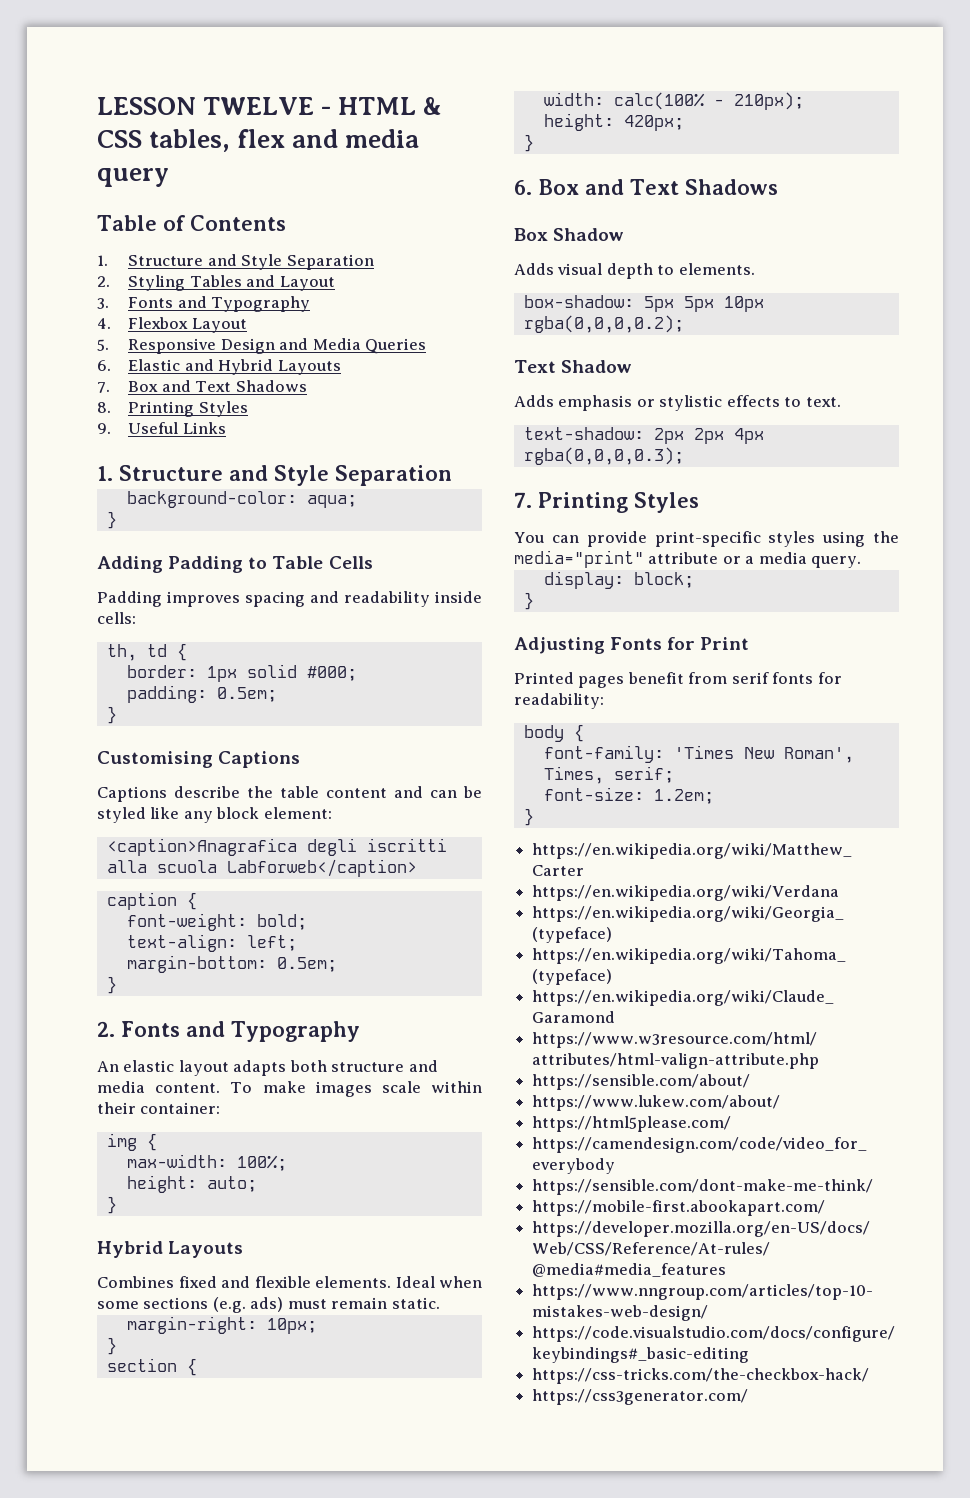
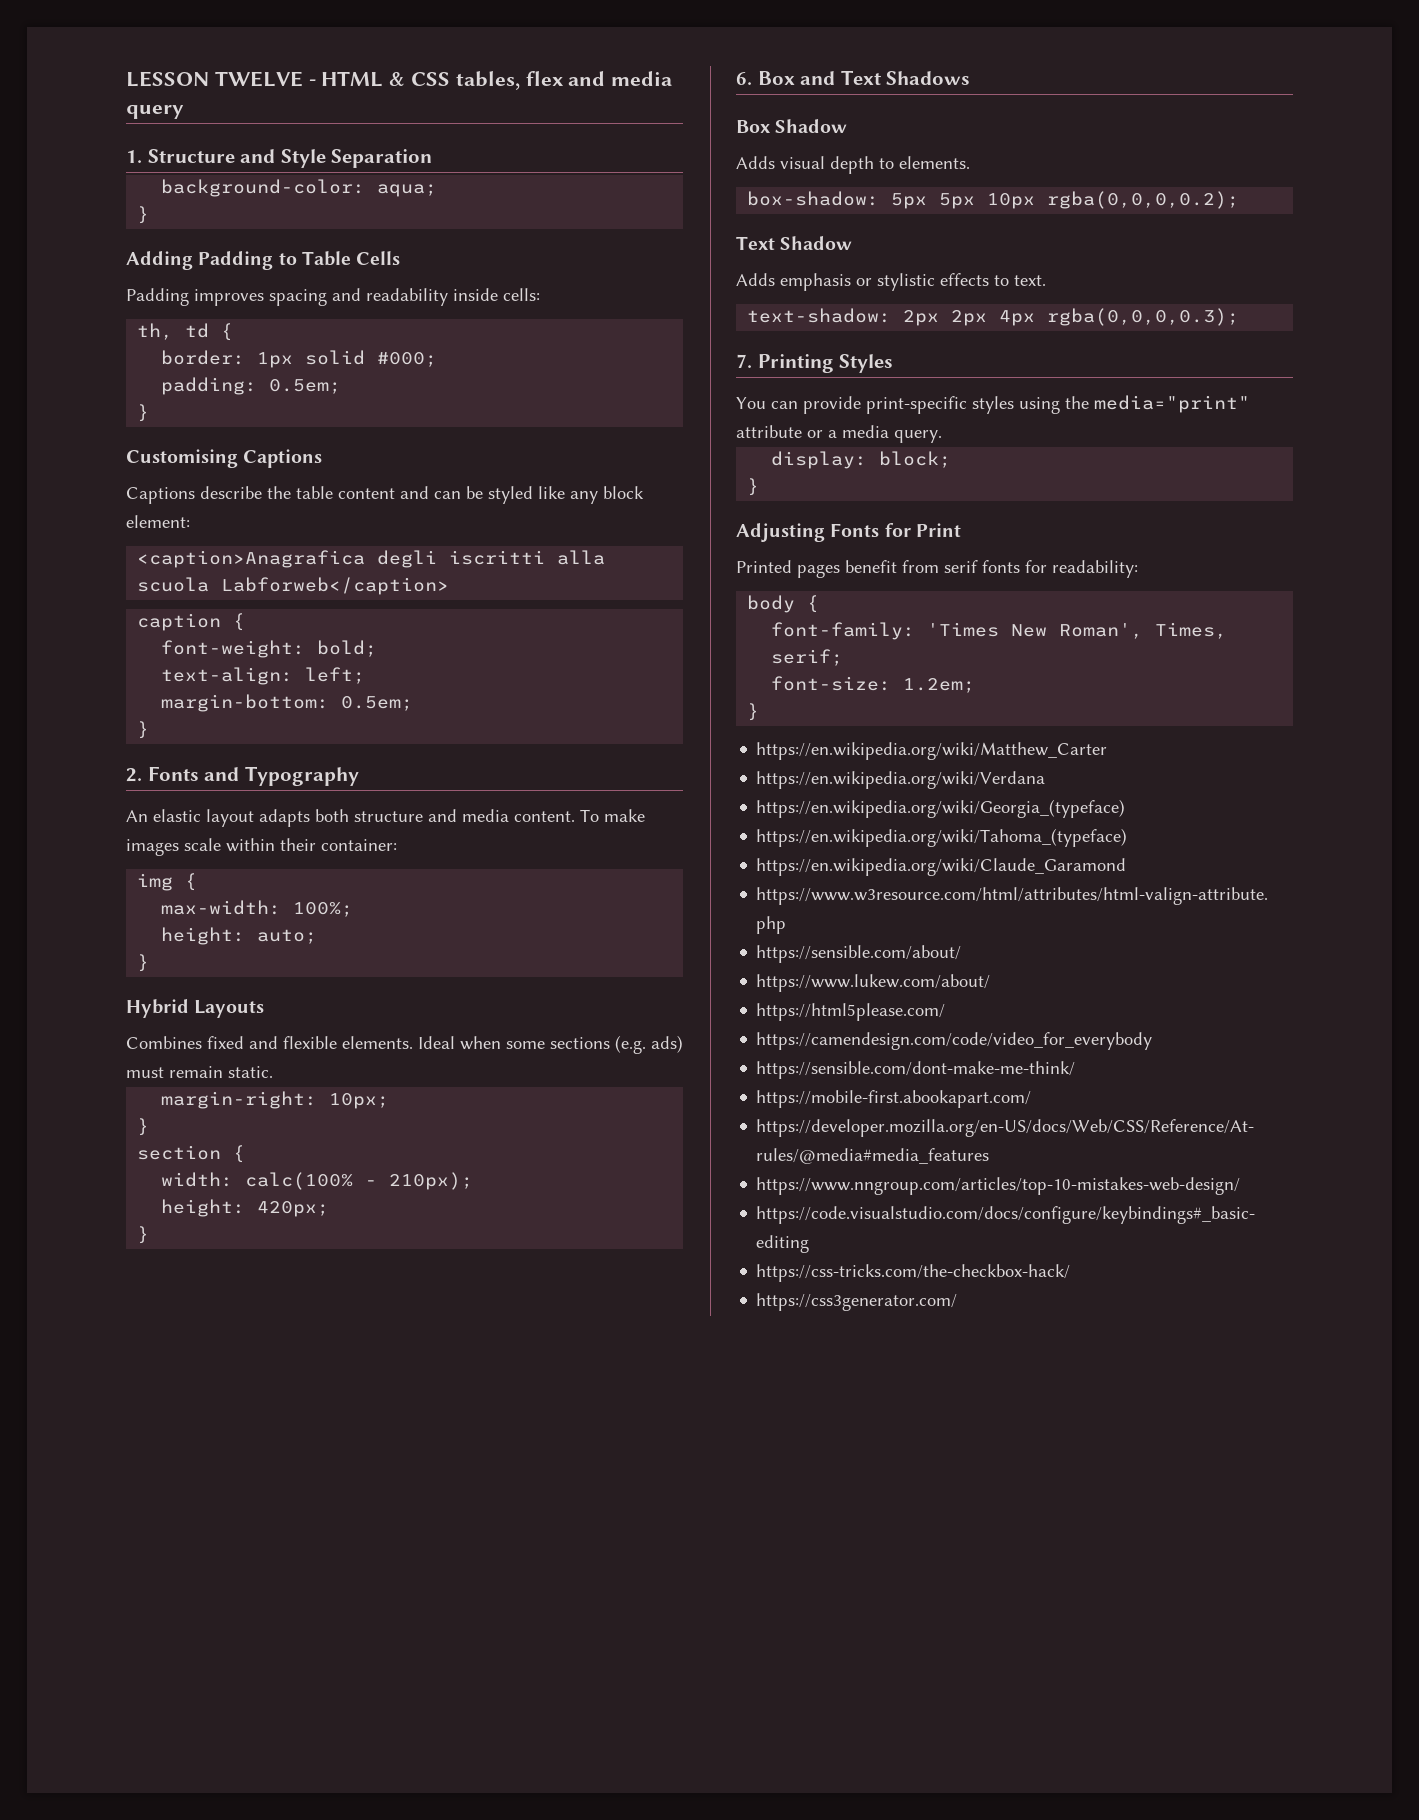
- Table of Contents
- 1. Structure and Style Separation
- 2. Styling Tables and Layout
- 3. Fonts and Typography
- 4. Flexbox Layout
- 5. Responsive Design and Media Queries
- 6. Elastic and Hybrid Layouts
- 7. Box and Text Shadows
- 8. Printing Styles
- 9. Useful Links

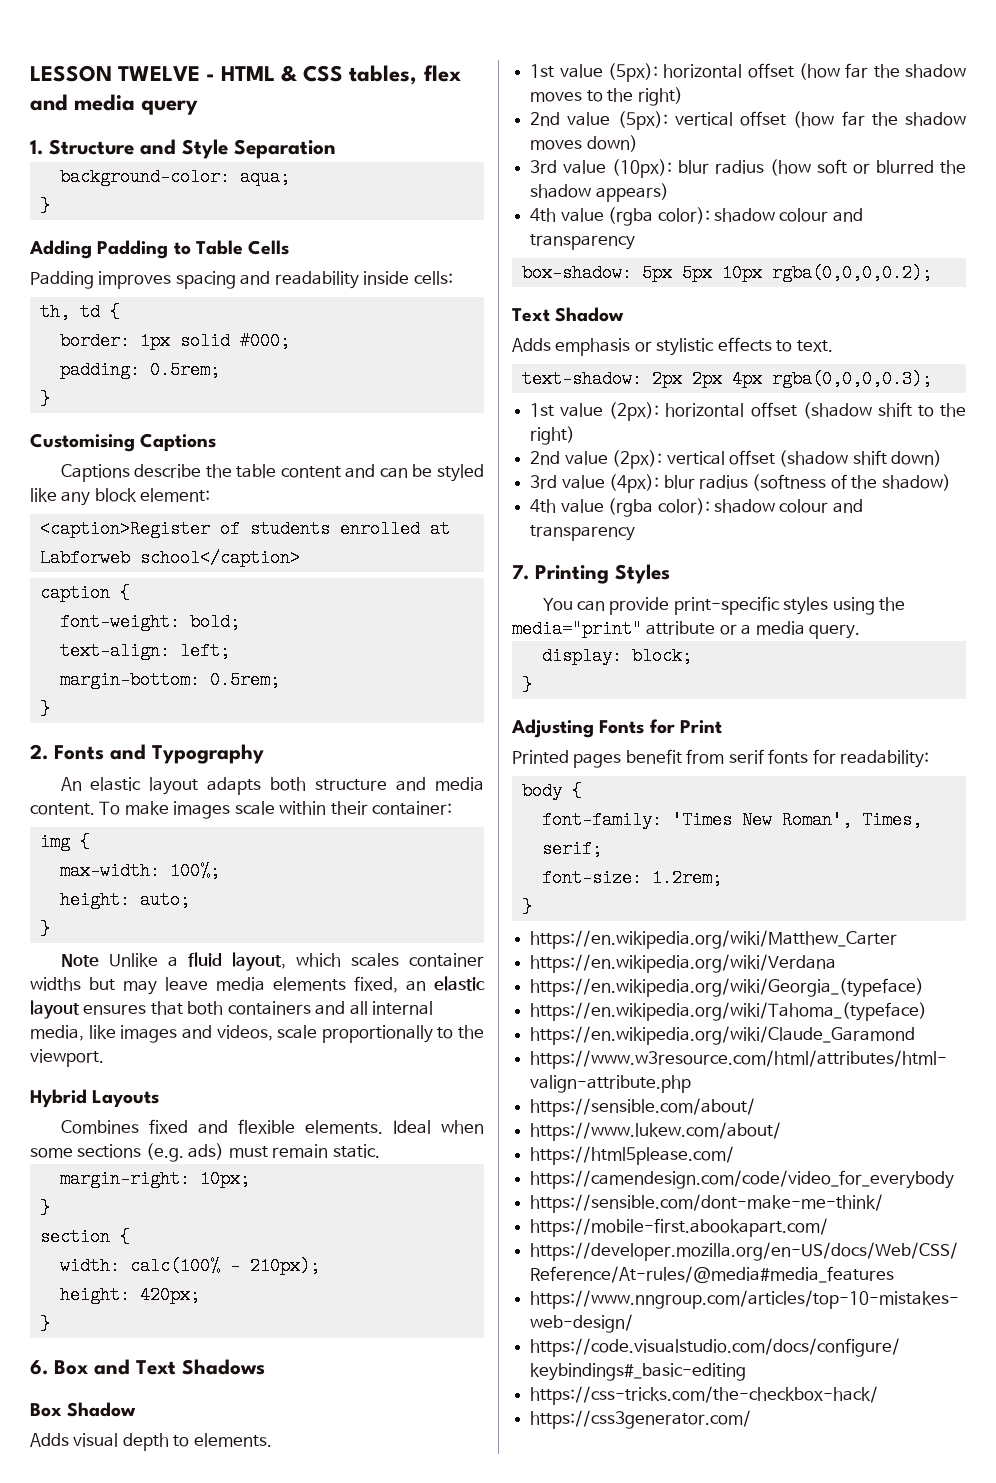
- padding: 0.5em;
+ padding: 0.5rem;
- <caption>Anagrafica degli iscritti alla scuola Labforweb</caption>
+ <caption>Register of students enrolled at Labforweb school</caption>
- margin-bottom: 0.5em;
+ margin-bottom: 0.5rem;
+ Note Unlike a fluid layout, which scales container widths but may leave media elements fixed, an elastic layout ensures that both containers and all internal media, like images and videos, scale proportionally to the viewport.
+ 1st value (5px): horizontal offset (how far the shadow moves to the right)
+ 2nd value (5px): vertical offset (how far the shadow moves down)
+ 3rd value (10px): blur radius (how soft or blurred the shadow appears)
+ 4th value (rgba color): shadow colour and transparency
+ 1st value (2px): horizontal offset (shadow shift to the right)
+ 2nd value (2px): vertical offset (shadow shift down)
+ 3rd value (4px): blur radius (softness of the shadow)
+ 4th value (rgba color): shadow colour and transparency
- font-size: 1.2em;
+ font-size: 1.2rem;

